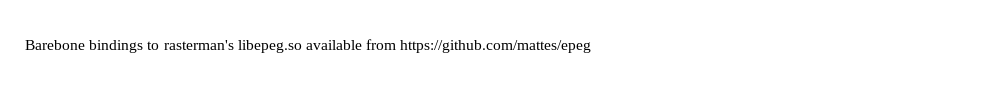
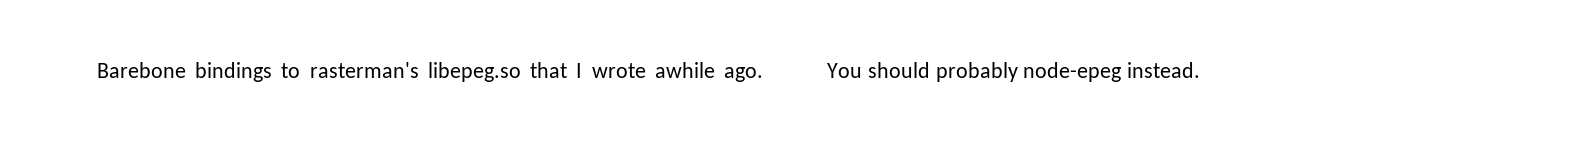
- Barebone bindings to rasterman's libepeg.so available from https://github.com/mattes/epeg
+ Barebone bindings to rasterman's libepeg.so that I wrote awhile ago. You should probably node-epeg instead.

